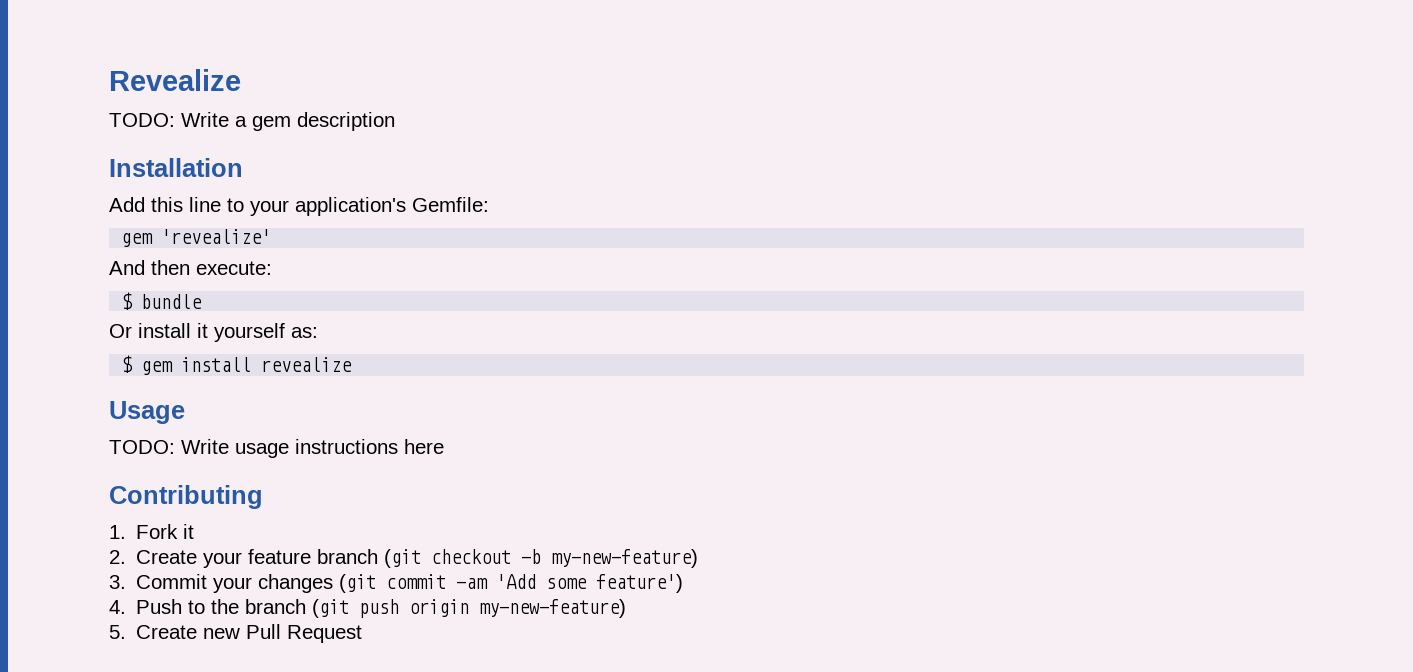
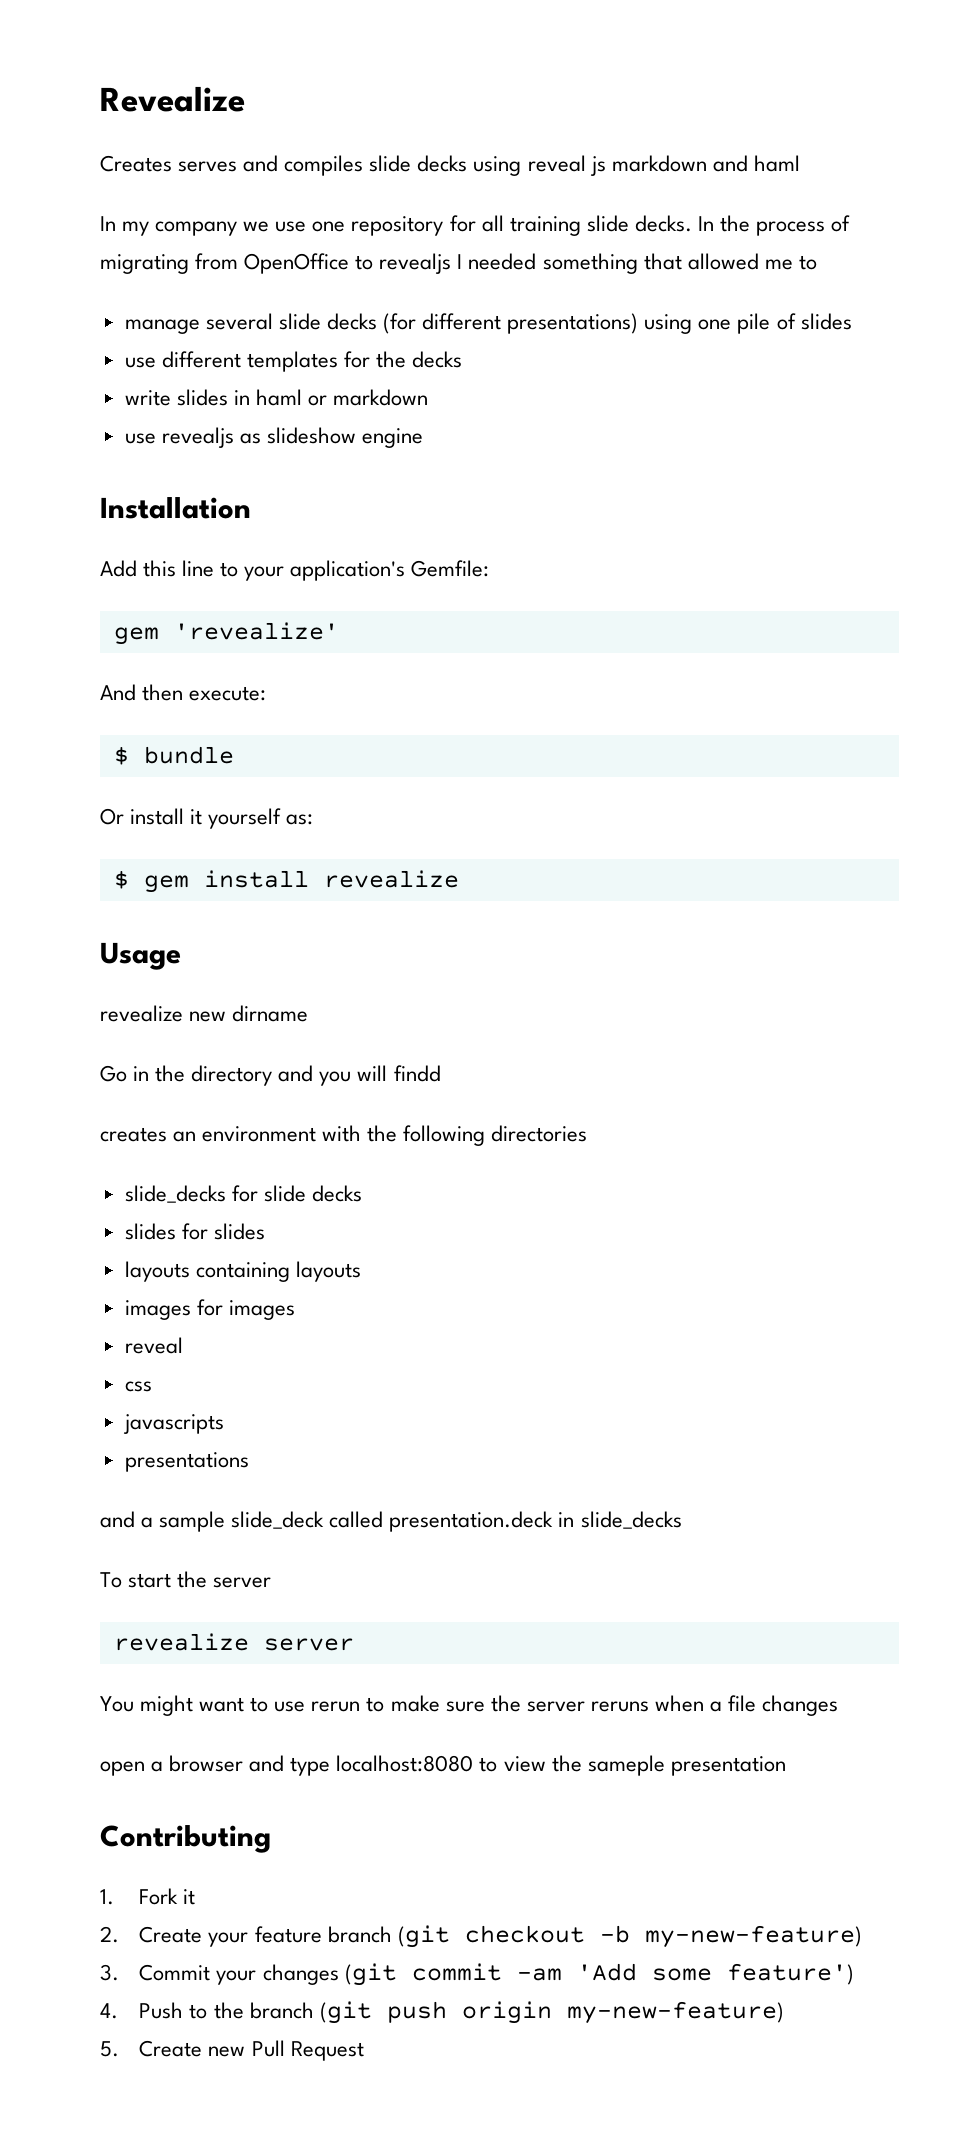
- TODO: Write a gem description
+ Creates serves and compiles slide decks using reveal js markdown and haml
+ In my company we use one repository for all training slide decks. In the process of migrating from OpenOffice to revealjs I needed something that allowed me to
+ manage several slide decks (for different presentations) using one pile of slides
+ use different templates for the decks
+ write slides in haml or markdown
+ use revealjs as slideshow engine
- TODO: Write usage instructions here
+ revealize new dirname
+ Go in the directory and you will findd
+ creates an environment with the following directories
+ slide_decks for slide decks
+ slides for slides
+ layouts containing layouts
+ images for images
+ reveal
+ css
+ javascripts
+ presentations
+ and a sample slide_deck called presentation.deck in slide_decks
+ To start the server
+ revealize server
+ You might want to use rerun to make sure the server reruns when a file changes
+ open a browser and type localhost:8080 to view the sameple presentation

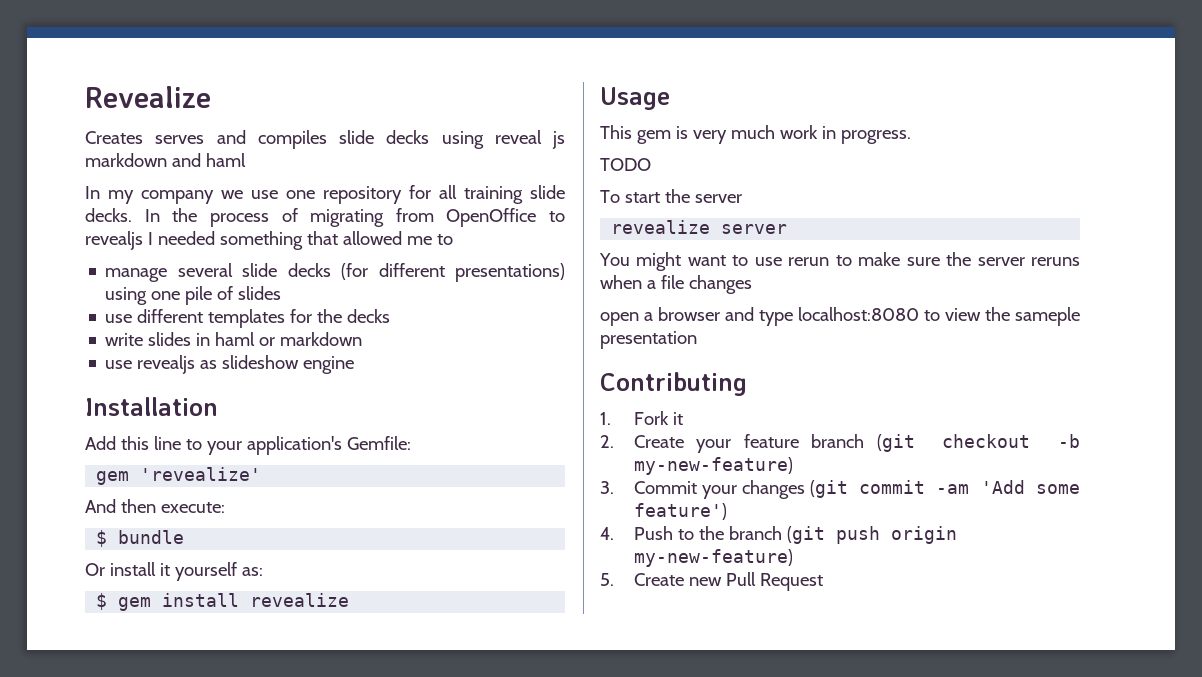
- revealize new dirname
- Go in the directory and you will findd
- creates an environment with the following directories
- slide_decks for slide decks
- slides for slides
- layouts containing layouts
- images for images
- reveal
- css
- javascripts
- presentations
- and a sample slide_deck called presentation.deck in slide_decks
+ This gem is very much work in progress.
+ TODO

